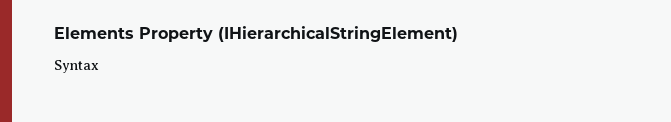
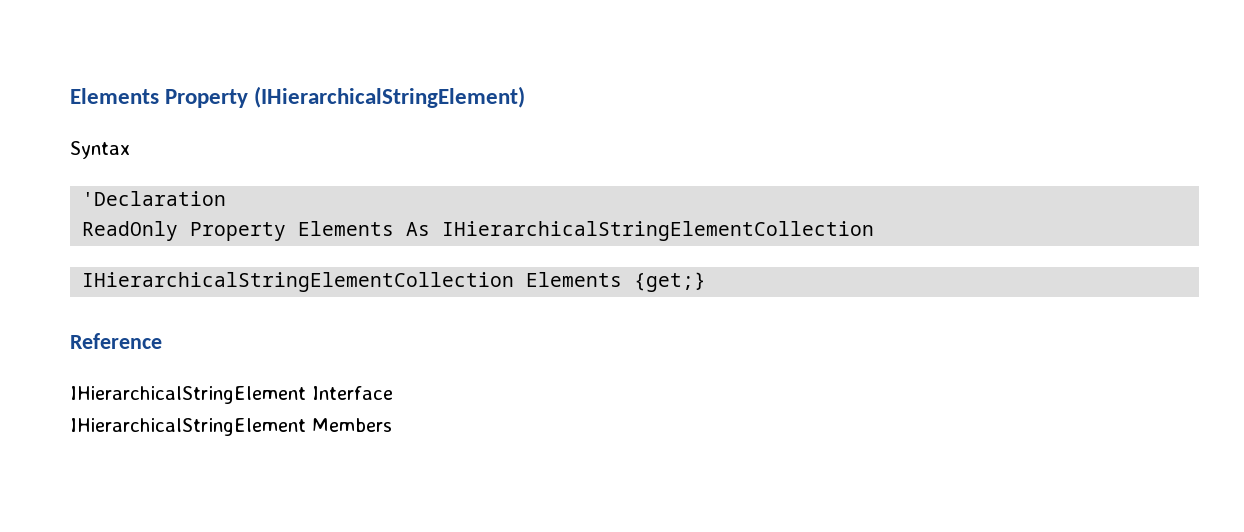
+ 'Declaration
+ ReadOnly Property Elements As IHierarchicalStringElementCollection
+ IHierarchicalStringElementCollection Elements {get;}
+ Reference
+ IHierarchicalStringElement Interface
+ IHierarchicalStringElement Members

